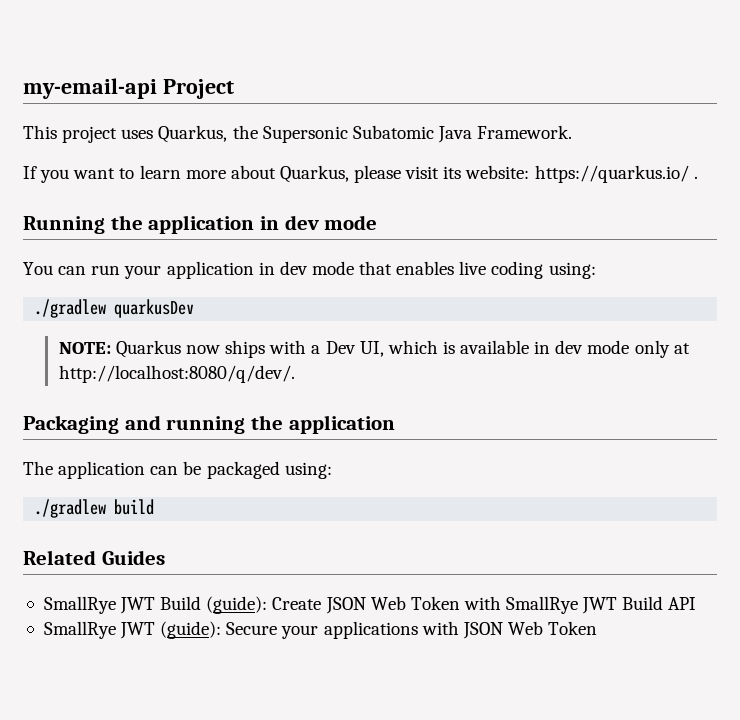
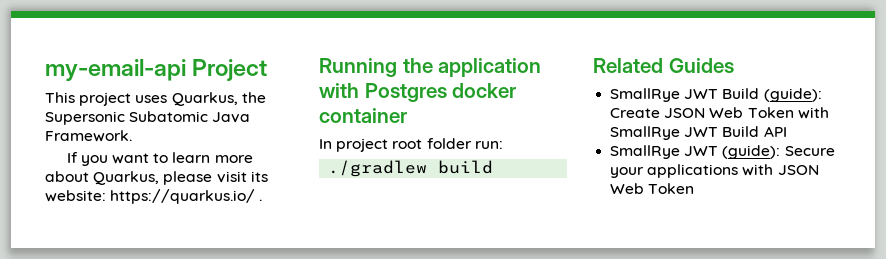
- Running the application in dev mode
- You can run your application in dev mode that enables live coding using:
- ./gradlew quarkusDev
- NOTE: Quarkus now ships with a Dev UI, which is available in dev mode only at http://localhost:8080/q/dev/.
- Packaging and running the application
- The application can be packaged using:
+ Running the application with Postgres docker container
+ In project root folder run:

